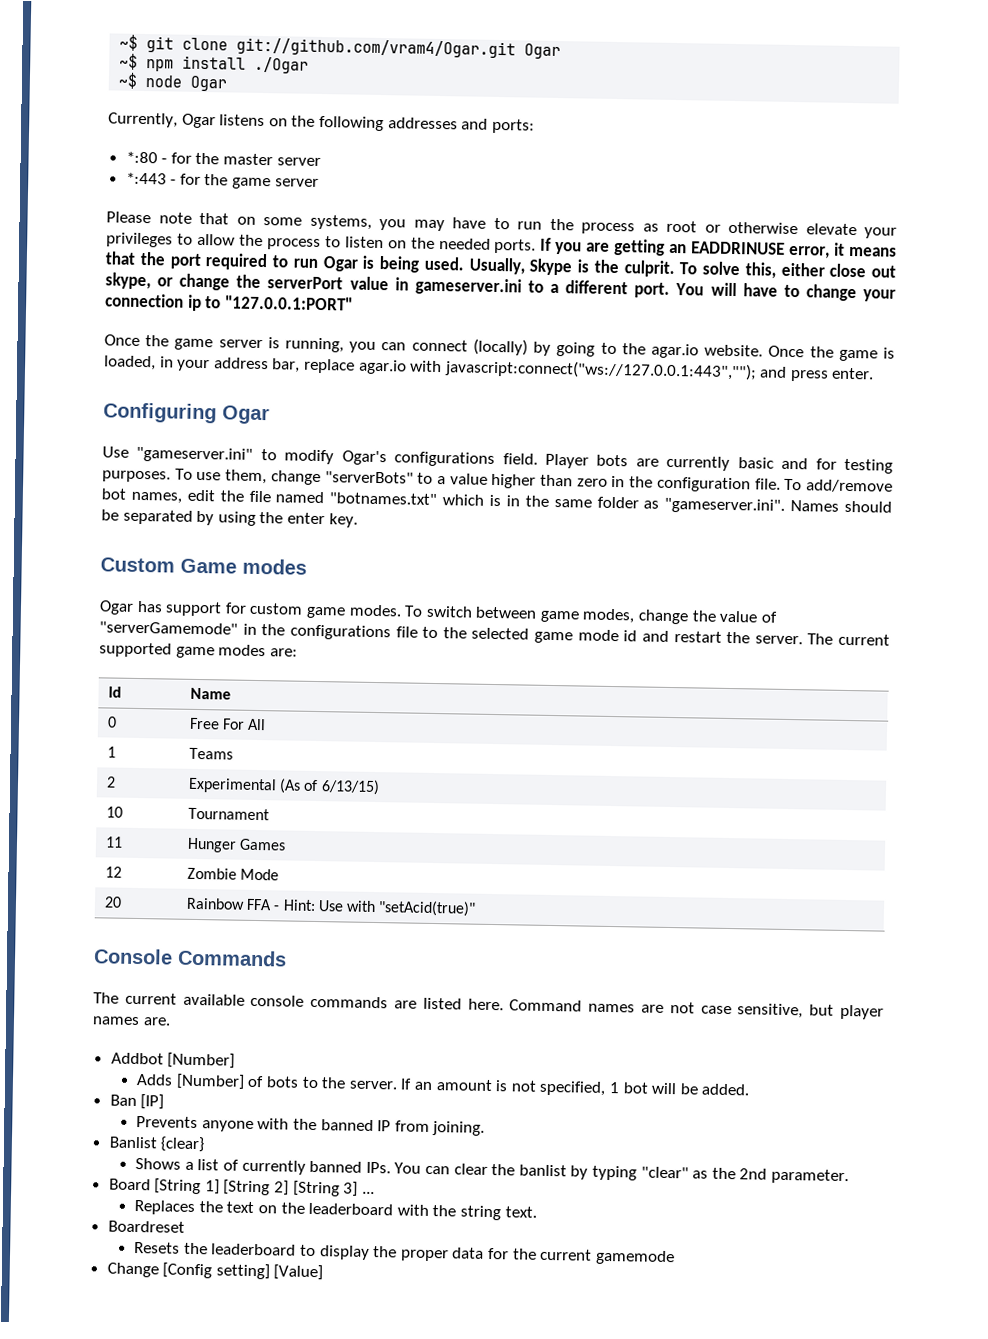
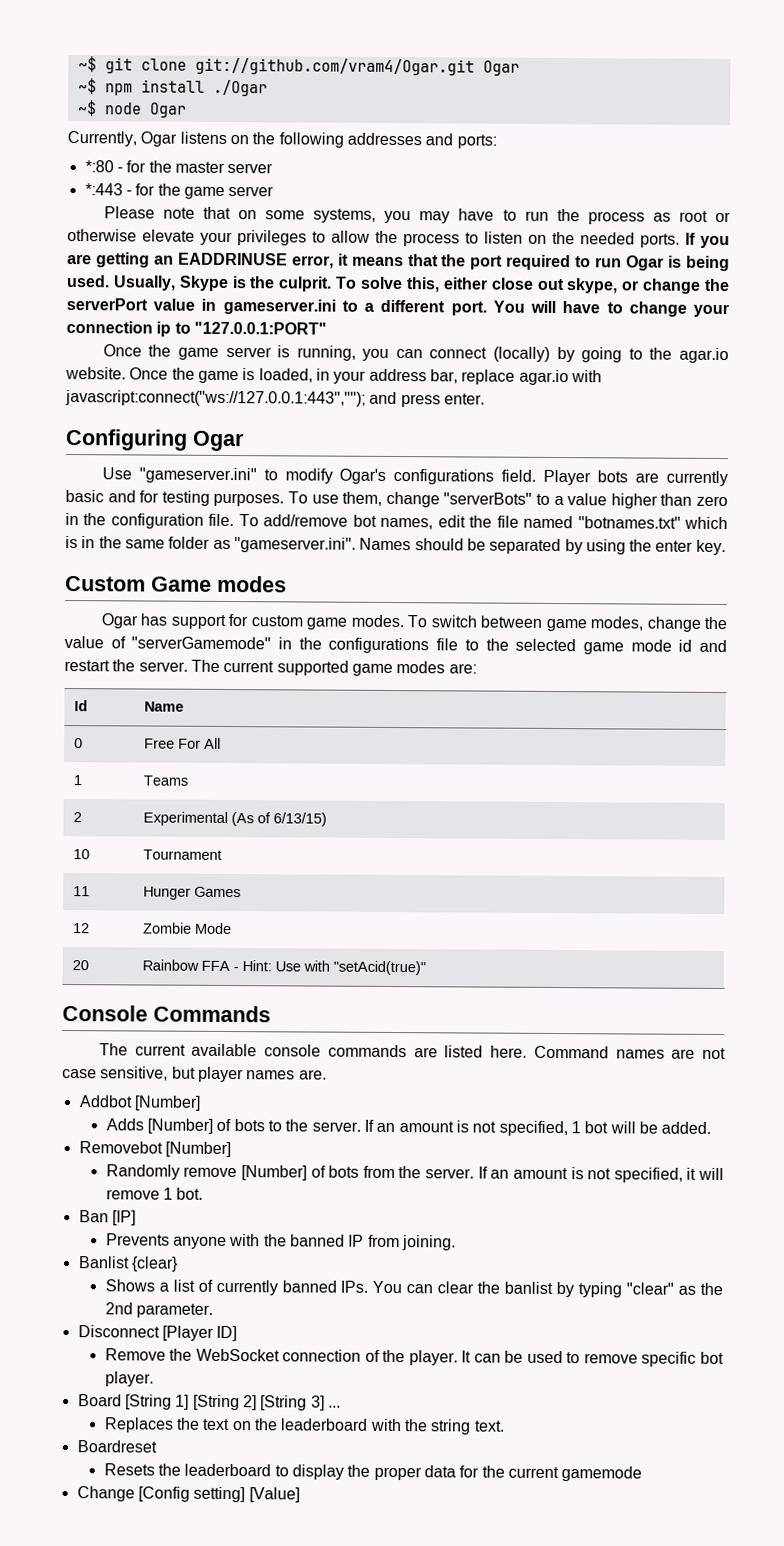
+ Removebot [Number]
+ Randomly remove [Number] of bots from the server. If an amount is not specified, it will remove 1 bot.
+ Disconnect [Player ID]
+ Remove the WebSocket connection of the player. It can be used to remove specific bot player.

